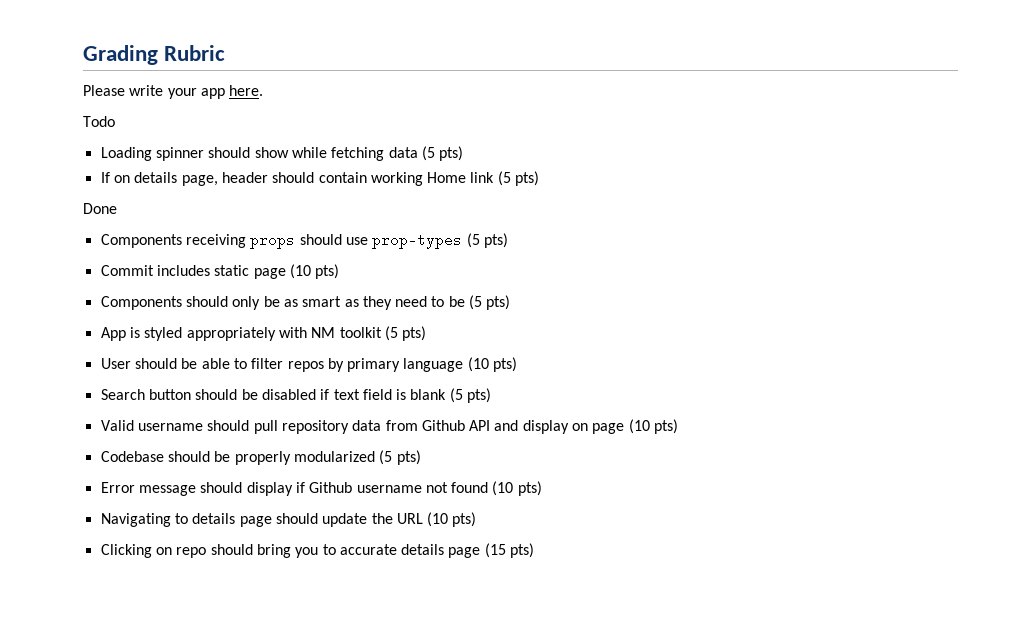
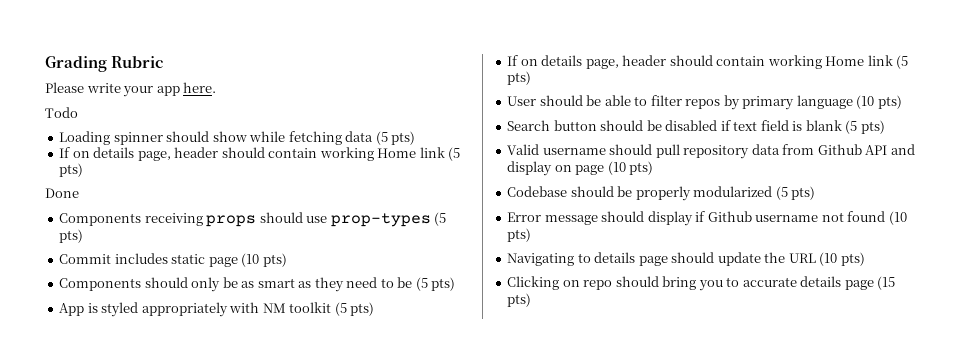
  App is styled appropriately with NM toolkit (5 pts)
+ If on details page, header should contain working Home link (5 pts)

